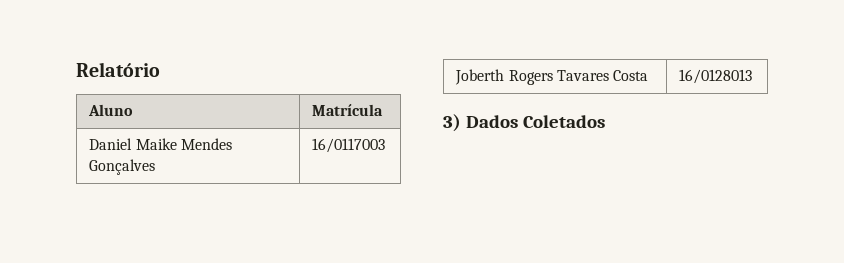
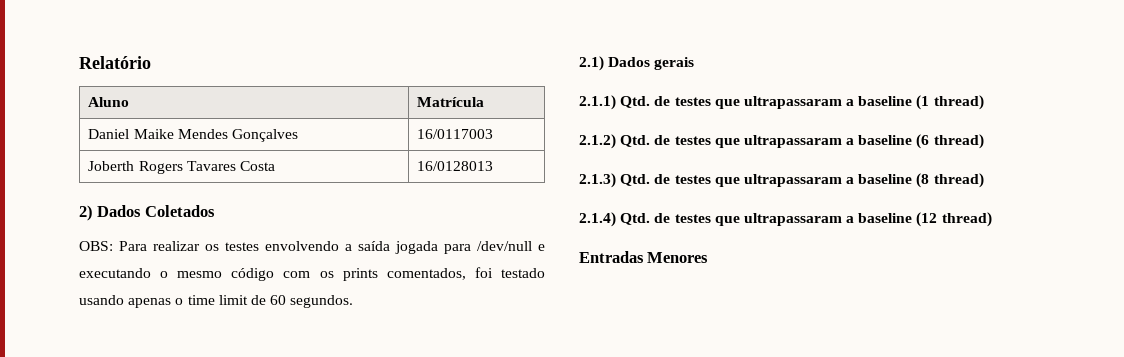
- 3) Dados Coletados
+ 2) Dados Coletados
+ OBS: Para realizar os testes envolvendo a saída jogada para /dev/null e executando o mesmo código com os prints comentados, foi testado usando apenas o time limit de 60 segundos.
+ 2.1) Dados gerais
+ 2.1.1) Qtd. de testes que ultrapassaram a baseline (1 thread)
+ 2.1.2) Qtd. de testes que ultrapassaram a baseline (6 thread)
+ 2.1.3) Qtd. de testes que ultrapassaram a baseline (8 thread)
+ 2.1.4) Qtd. de testes que ultrapassaram a baseline (12 thread)
+ Entradas Menores

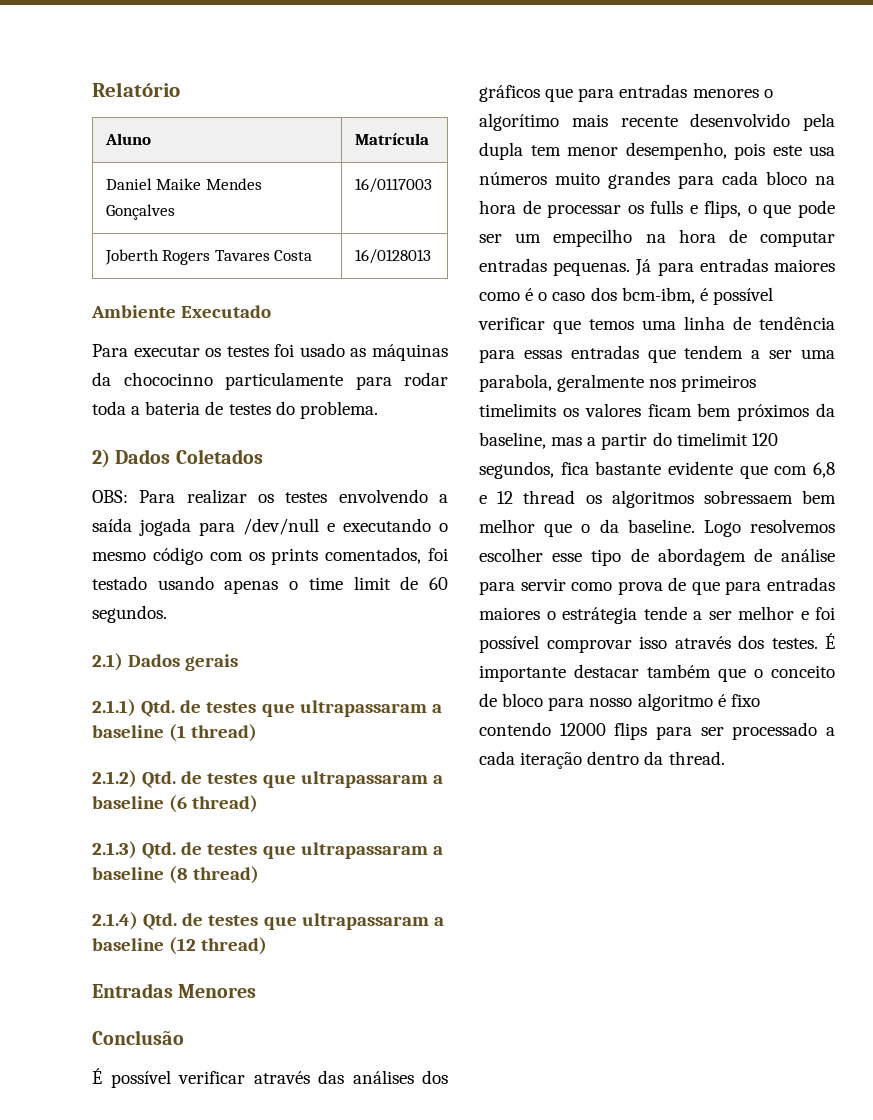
+ Ambiente Executado
+ Para executar os testes foi usado as máquinas da chococinno particulamente para rodar toda a bateria de testes do problema.
+ Conclusão
+ É possível verificar através das análises dos gráficos que para entradas menores o algorítimo mais recente desenvolvido pela dupla tem menor desempenho, pois este usa números muito grandes para cada bloco na hora de processar os fulls e flips, o que pode ser um empecilho na hora de computar entradas pequenas. Já para entradas maiores como é o caso dos bcm-ibm, é possível verificar que temos uma linha de tendência para essas entradas que tendem a ser uma parabola, geralmente nos primeiros timelimits os valores ficam bem próximos da baseline, mas a partir do timelimit 120 segundos, fica bastante evidente que com 6,8 e 12 thread os algoritmos sobressaem bem melhor que o da baseline. Logo resolvemos escolher esse tipo de abordagem de análise para servir como prova de que para entradas maiores o estrátegia tende a ser melhor e foi possível comprovar isso através dos testes. É importante destacar também que o conceito de bloco para nosso algoritmo é fixo contendo 12000 flips para ser processado a cada iteração dentro da thread.

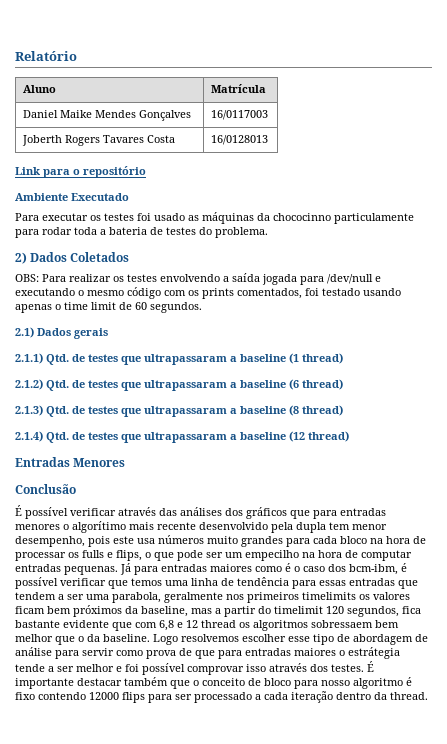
+ Link para o repositório

